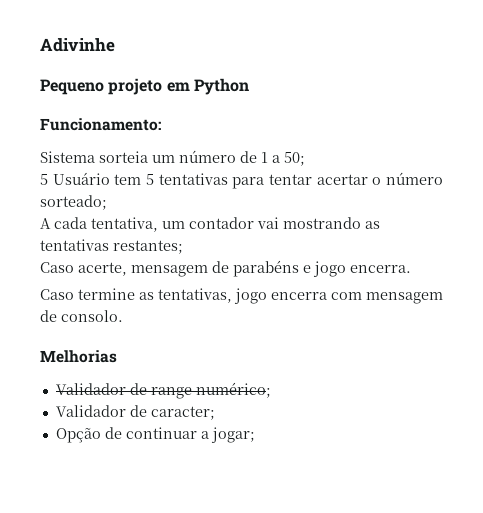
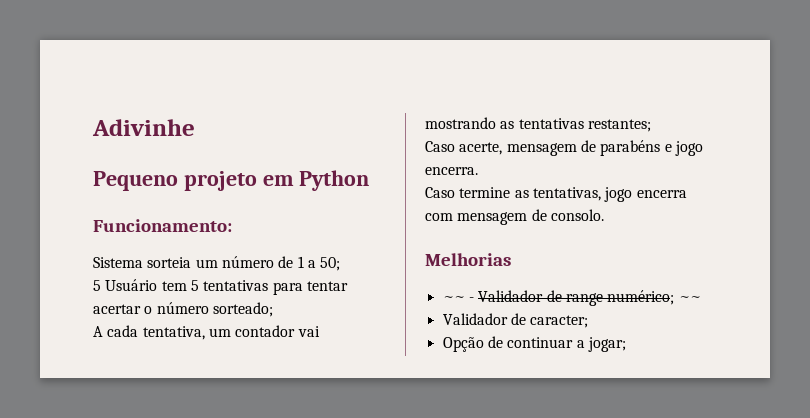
- Validador de range numérico;
+ ~~ - Validador de range numérico; ~~

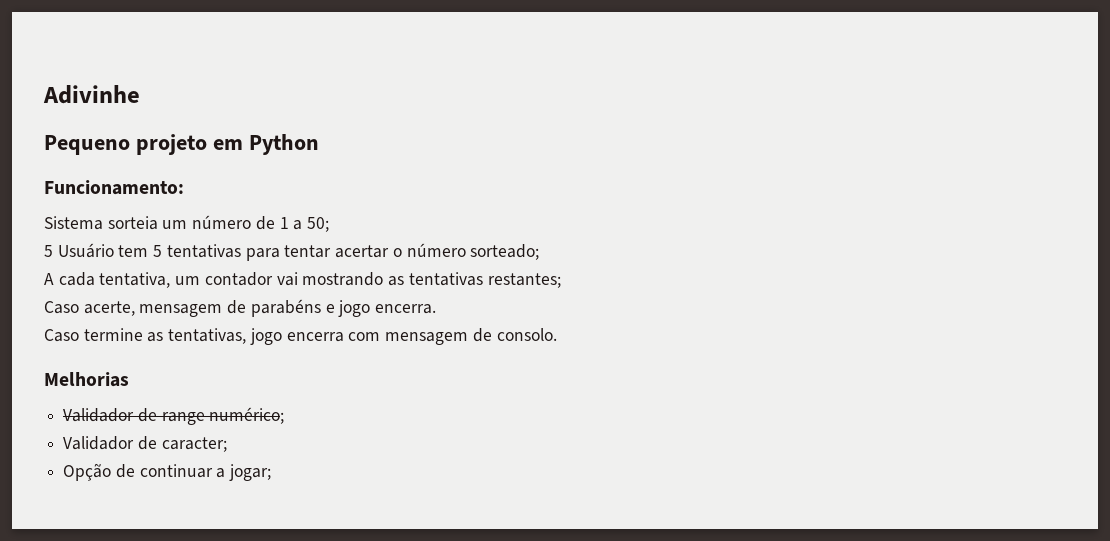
- ~~ - Validador de range numérico; ~~
+ Validador de range numérico;

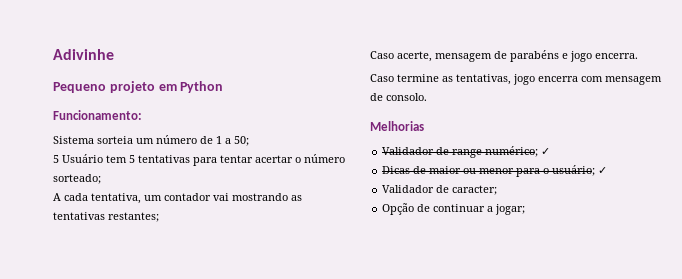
- Validador de range numérico;
+ Validador de range numérico; ✓
+ Dicas de maior ou menor para o usuário; ✓

